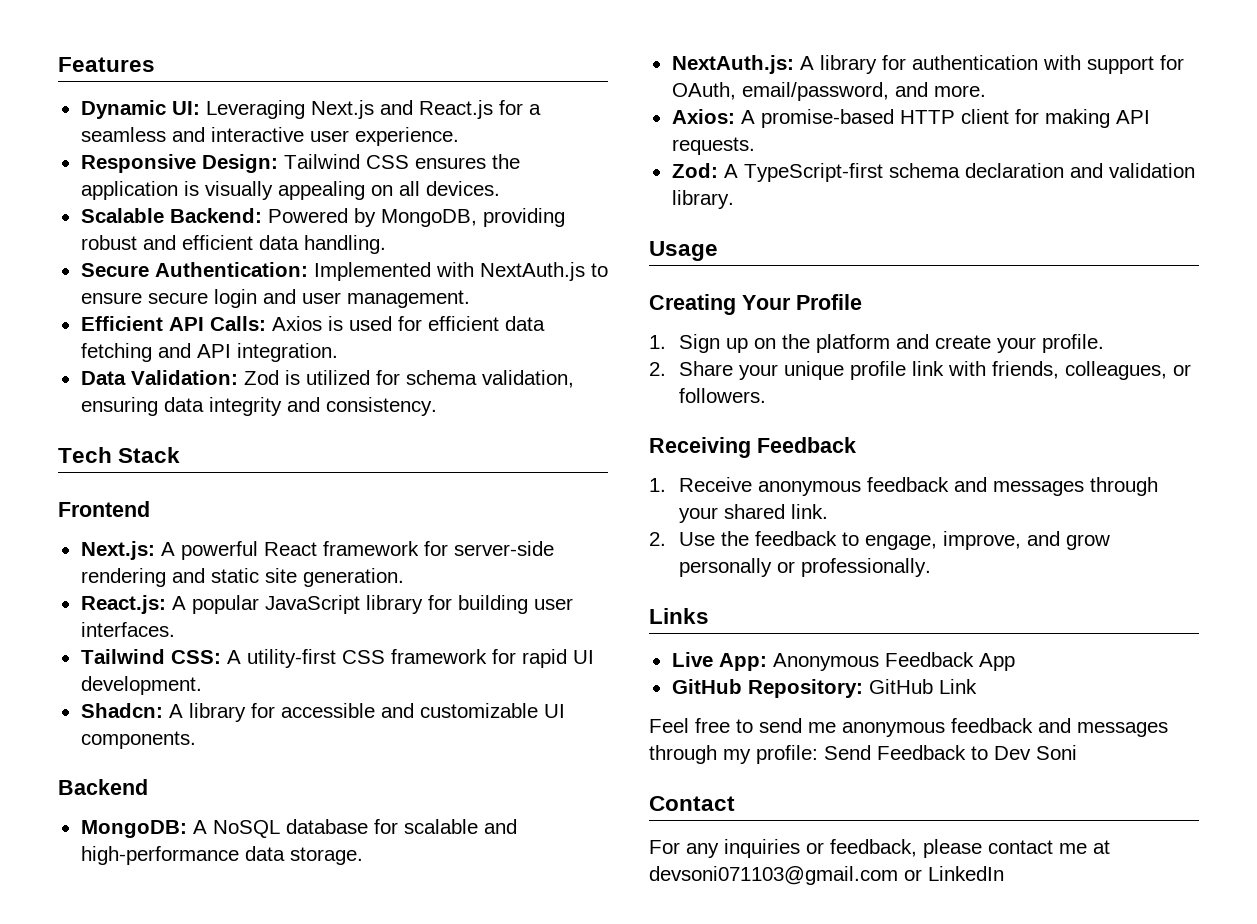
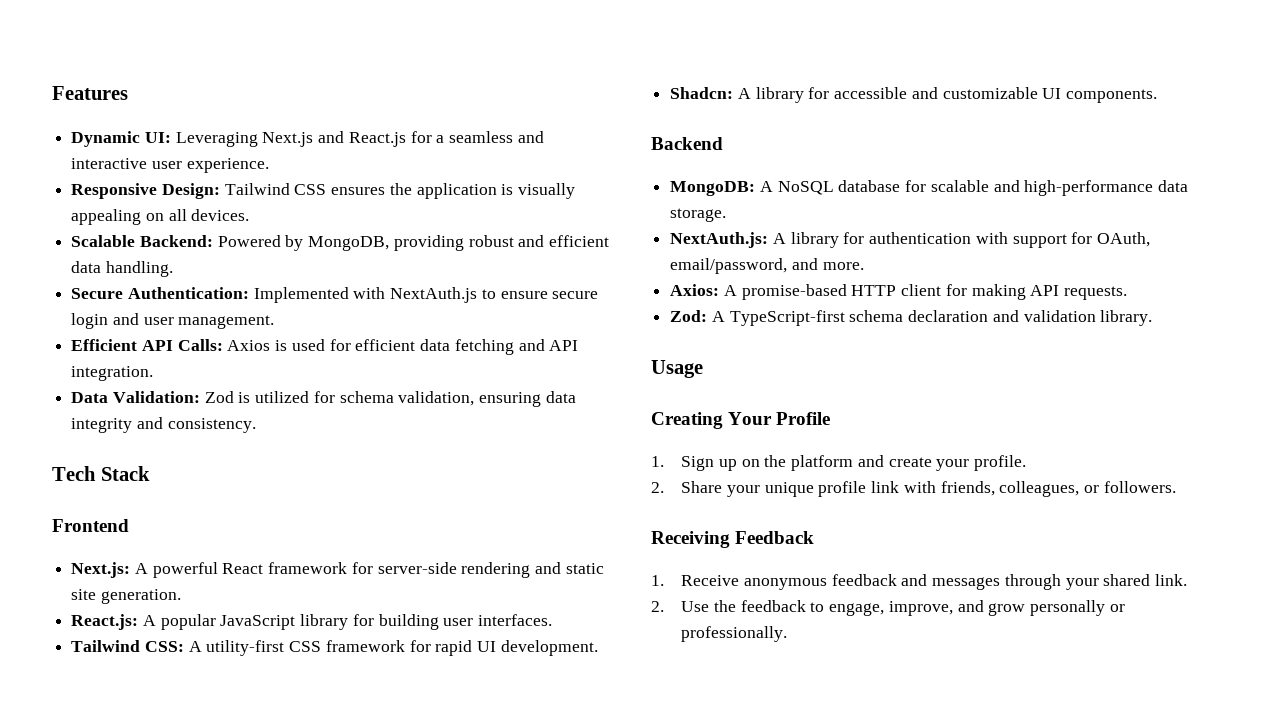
- Links
- Live App: Anonymous Feedback App
- GitHub Repository: GitHub Link
- Feel free to send me anonymous feedback and messages through my profile: Send Feedback to Dev Soni
- Contact
- For any inquiries or feedback, please contact me at devsoni071103@gmail.com or LinkedIn

